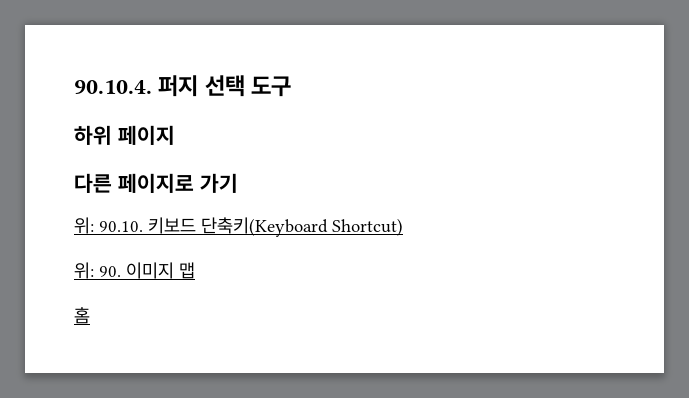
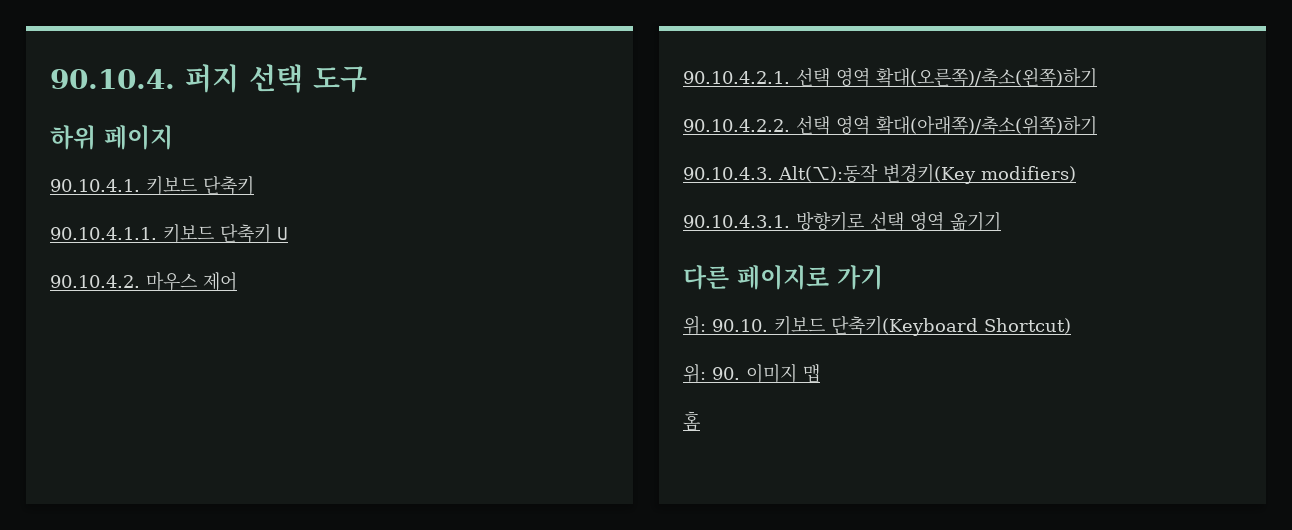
+ 90.10.4.1. 키보드 단축키
+ 90.10.4.1.1. 키보드 단축키 U
+ 90.10.4.2. 마우스 제어
+ 90.10.4.2.1. 선택 영역 확대(오른쪽)/축소(왼쪽)하기
+ 90.10.4.2.2. 선택 영역 확대(아래쪽)/축소(위쪽)하기
+ 90.10.4.3. Alt(⌥):동작 변경키(Key modifiers)
+ 90.10.4.3.1. 방향키로 선택 영역 옮기기

